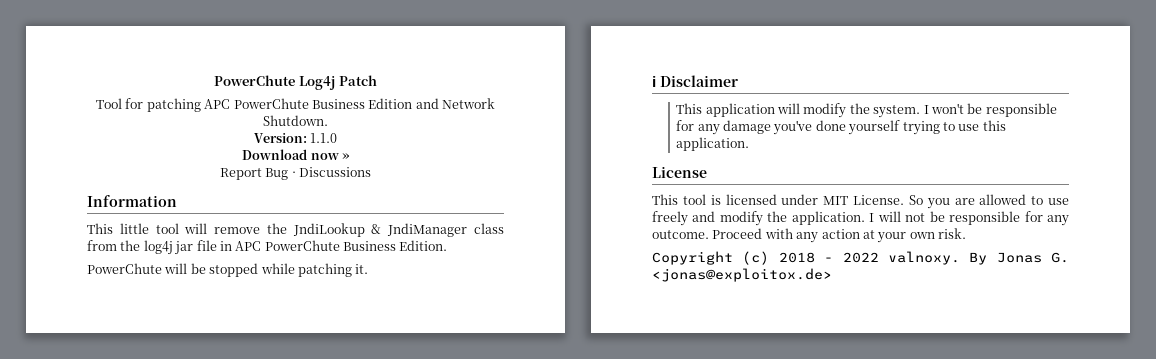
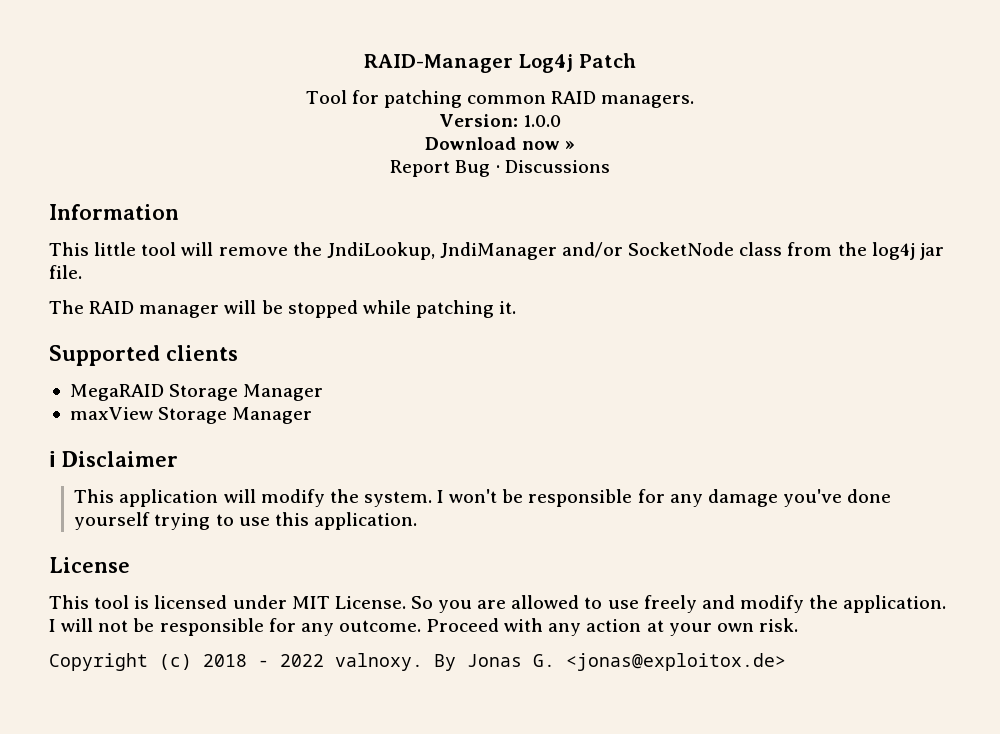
- PowerChute Log4j Patch
+ RAID-Manager Log4j Patch
- Tool for patching APC PowerChute Business Edition and Network Shutdown.
+ Tool for patching common RAID managers.
- Version: 1.1.0
+ Version: 1.0.0
- This little tool will remove the JndiLookup & JndiManager class from the log4j jar file in APC PowerChute Business Edition.
- PowerChute will be stopped while patching it.
+ This little tool will remove the JndiLookup, JndiManager and/or SocketNode class from the log4j jar file.
+ The RAID manager will be stopped while patching it.
+ Supported clients
+ MegaRAID Storage Manager
+ maxView Storage Manager

